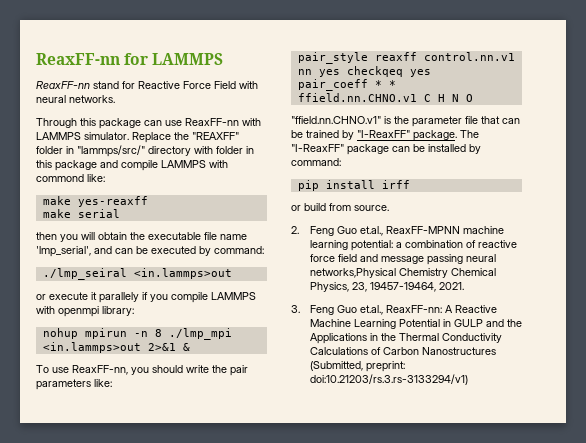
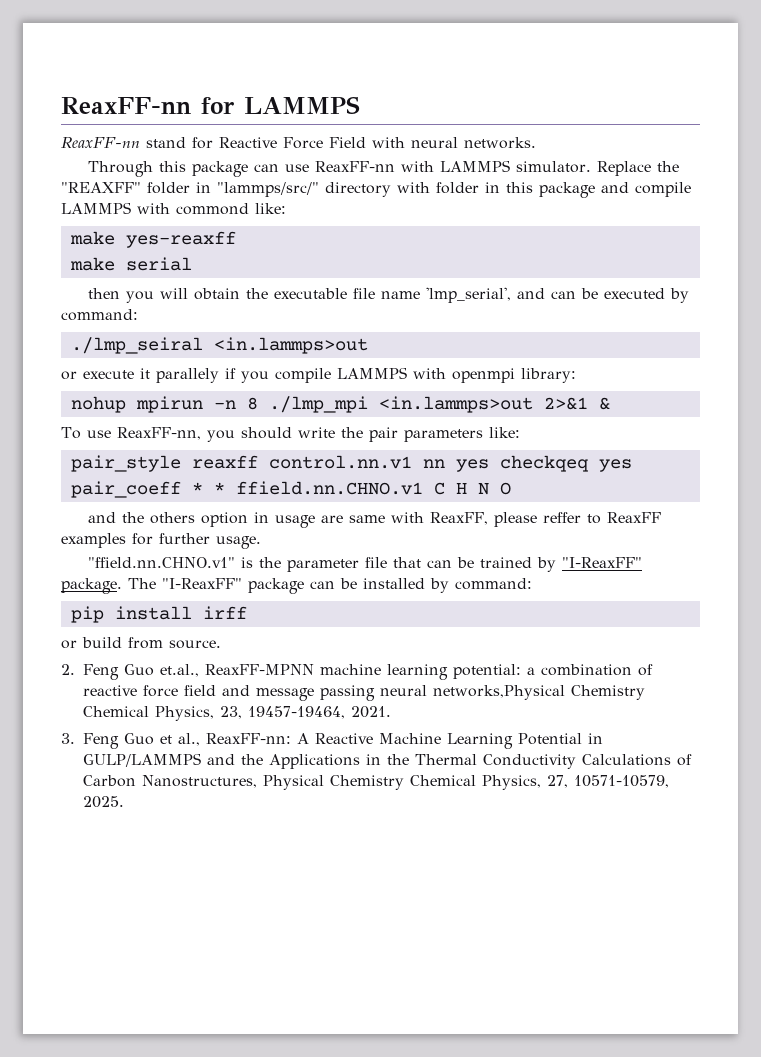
+ and the others option in usage are same with ReaxFF, please reffer to ReaxFF examples for further usage.
- 3. Feng Guo et.al., ReaxFF-nn: A Reactive Machine Learning Potential in GULP and the Applications in the Thermal Conductivity Calculations of Carbon Nanostructures (Submitted, preprint: doi:10.21203/rs.3.rs-3133294/v1)
+ 3. Feng Guo et al., ReaxFF-nn: A Reactive Machine Learning Potential in GULP/LAMMPS and the Applications in the Thermal Conductivity Calculations of Carbon Nanostructures, Physical Chemistry Chemical Physics, 27, 10571-10579, 2025.

